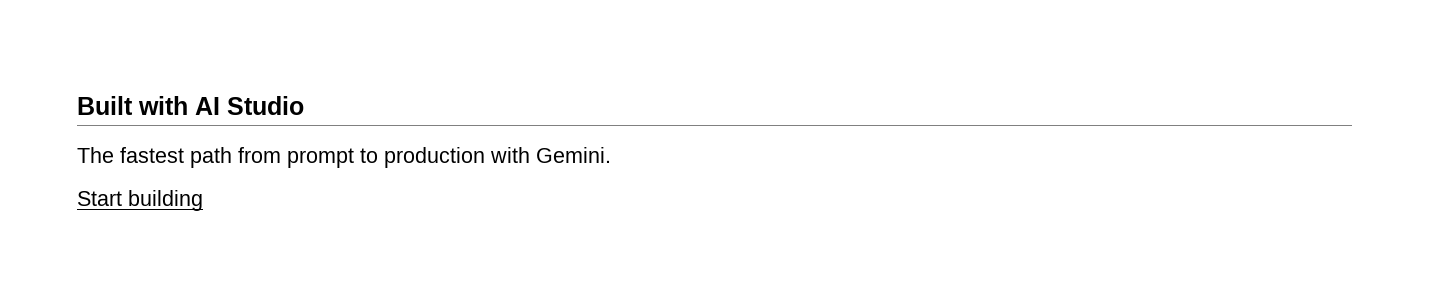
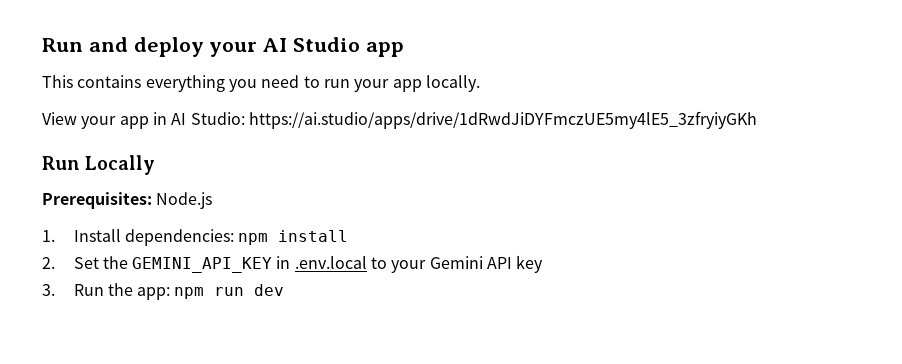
- Built with AI Studio
- The fastest path from prompt to production with Gemini.
- Start building
+ Run and deploy your AI Studio app
+ This contains everything you need to run your app locally.
+ View your app in AI Studio: https://ai.studio/apps/drive/1dRwdJiDYFmczUE5my4lE5_3zfryiyGKh
+ Run Locally
+ Prerequisites: Node.js
+ 1. Install dependencies: npm install
+ 2. Set the GEMINI_API_KEY in .env.local to your Gemini API key
+ 3. Run the app: npm run dev

